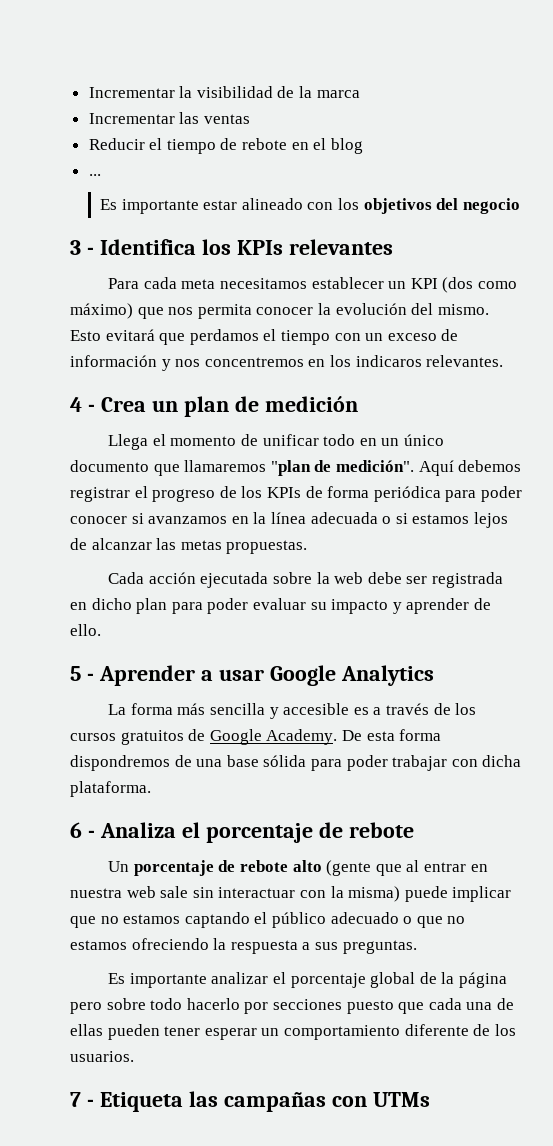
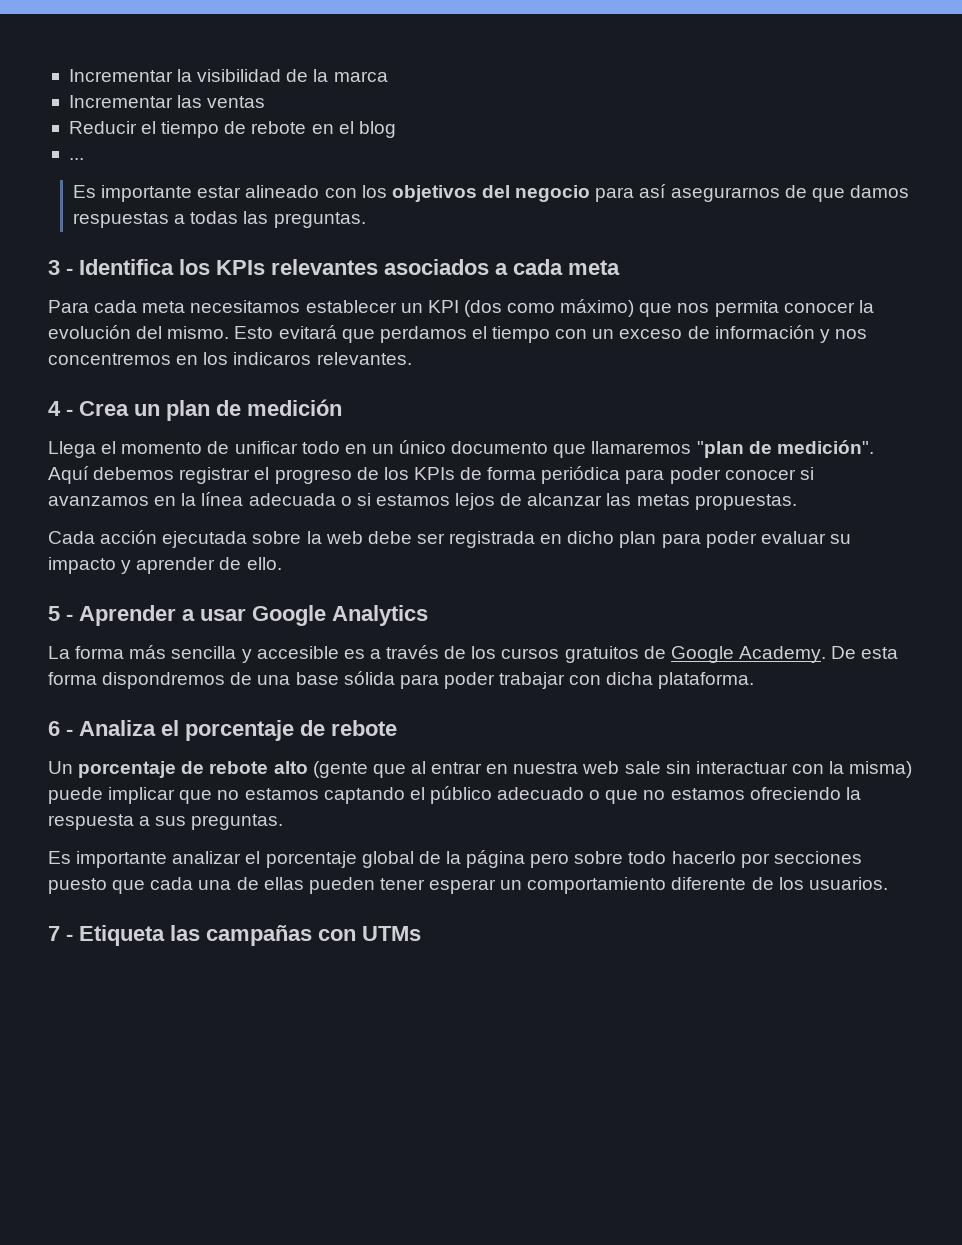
- Es importante estar alineado con los objetivos del negocio
+ Es importante estar alineado con los objetivos del negocio para así asegurarnos de que damos respuestas a todas las preguntas.
- 3 - Identifica los KPIs relevantes
+ 3 - Identifica los KPIs relevantes asociados a cada meta

